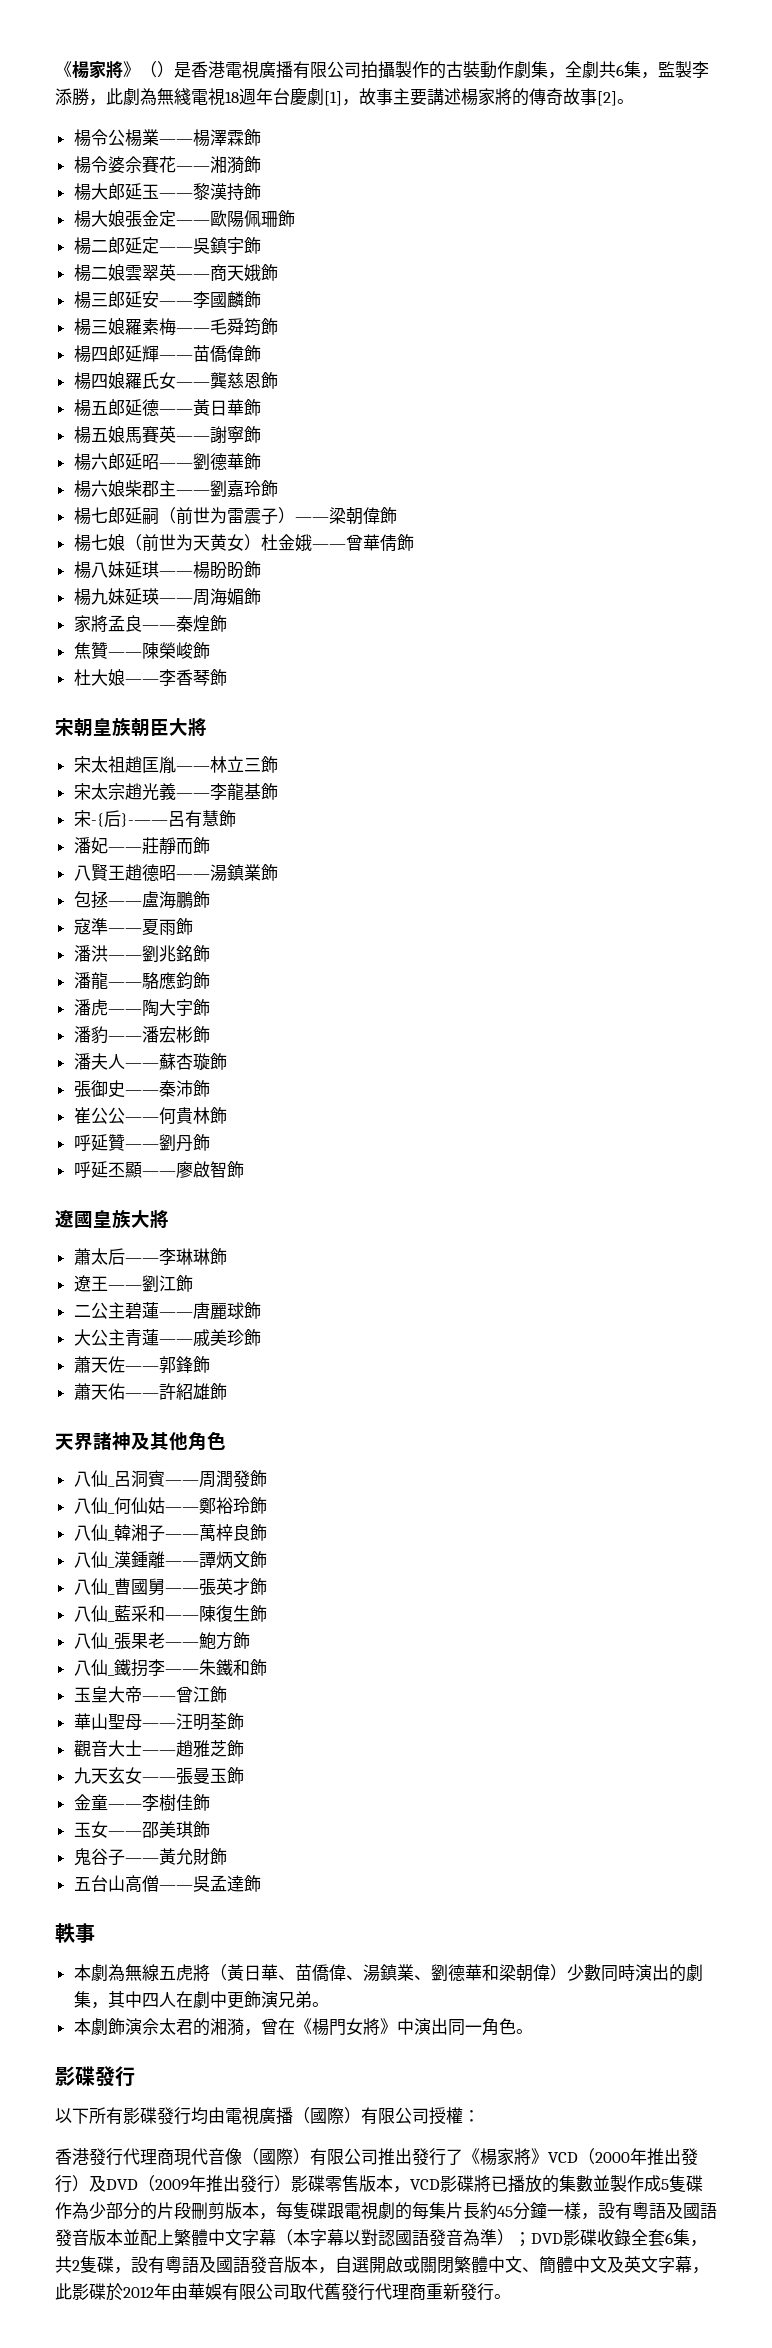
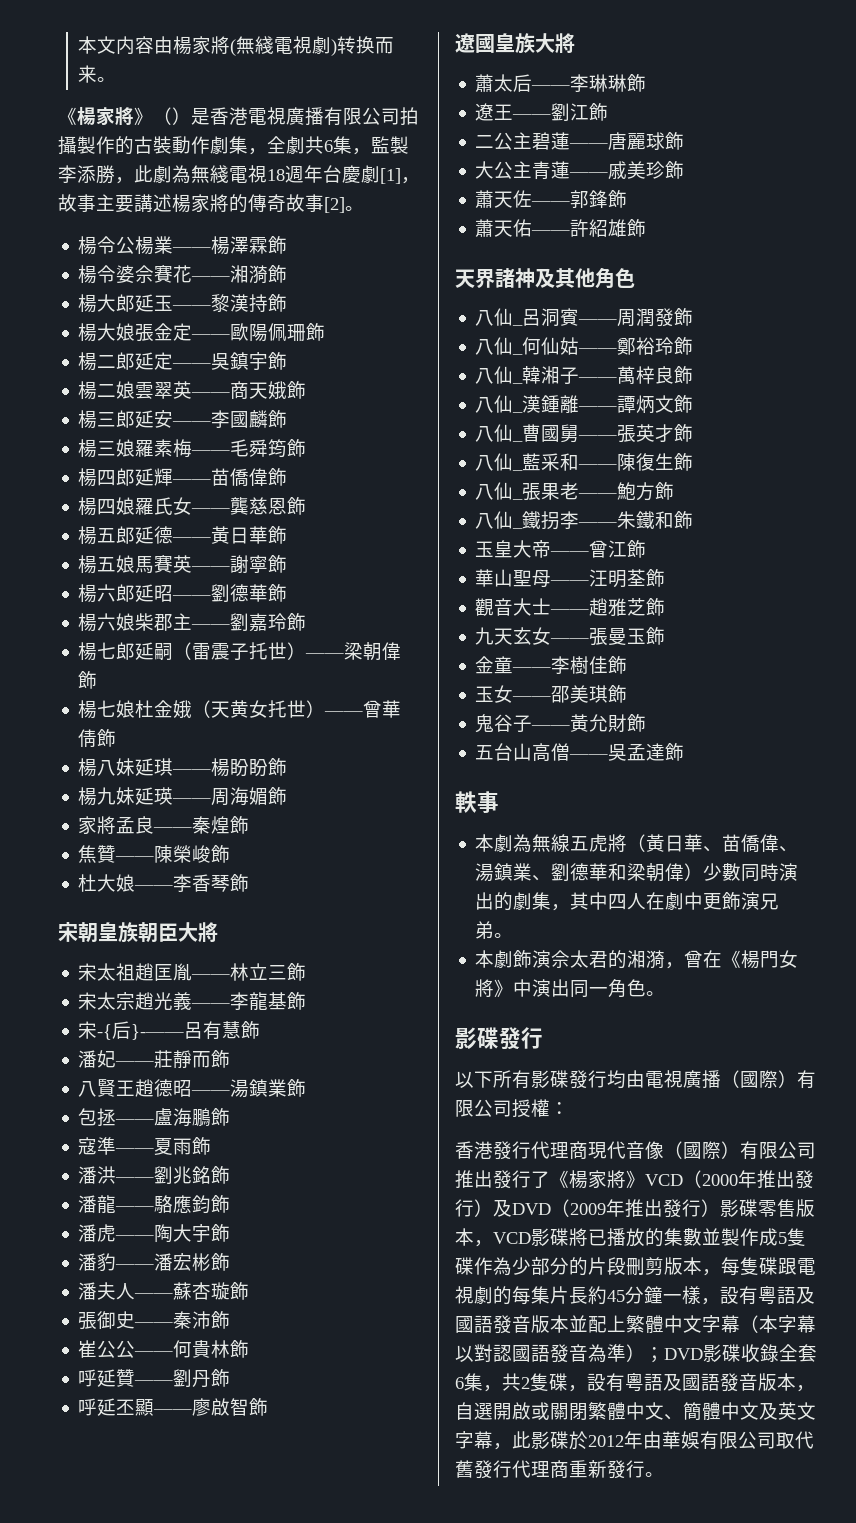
+ 本文内容由楊家將(無綫電視劇)转换而来。
- 楊七郎延嗣（前世为雷震子）——梁朝偉飾
+ 楊七郎延嗣（雷震子托世）——梁朝偉飾
- 楊七娘（前世为天黄女）杜金娥——曾華倩飾
+ 楊七娘杜金娥（天黄女托世）——曾華倩飾

